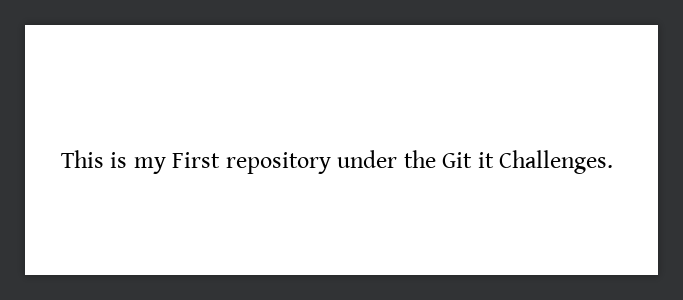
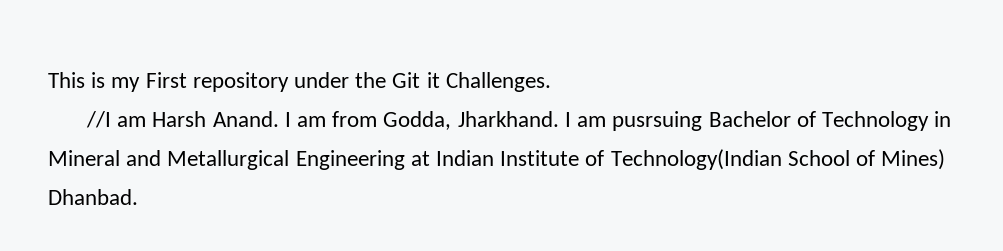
+ //I am Harsh Anand. I am from Godda, Jharkhand. I am pusrsuing Bachelor of Technology in Mineral and Metallurgical Engineering at Indian Institute of Technology(Indian School of Mines) Dhanbad.

